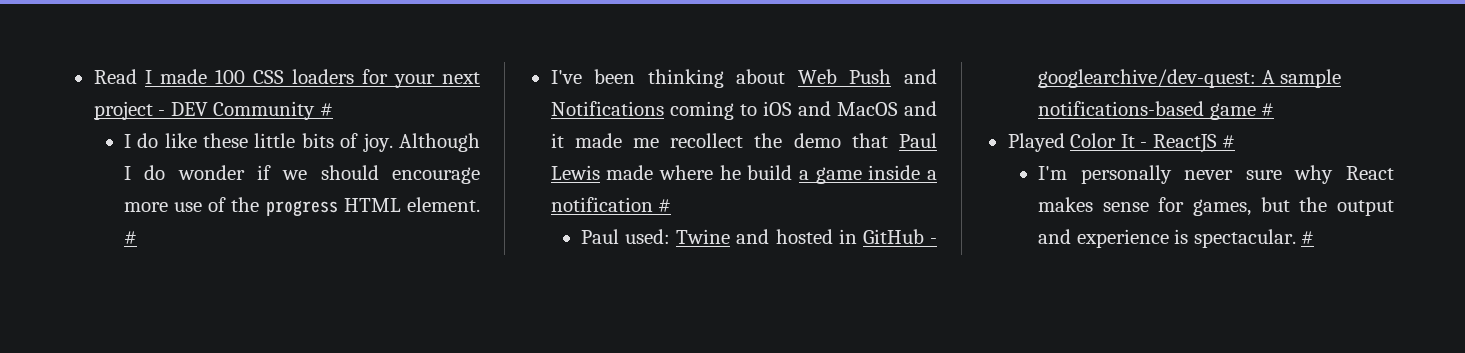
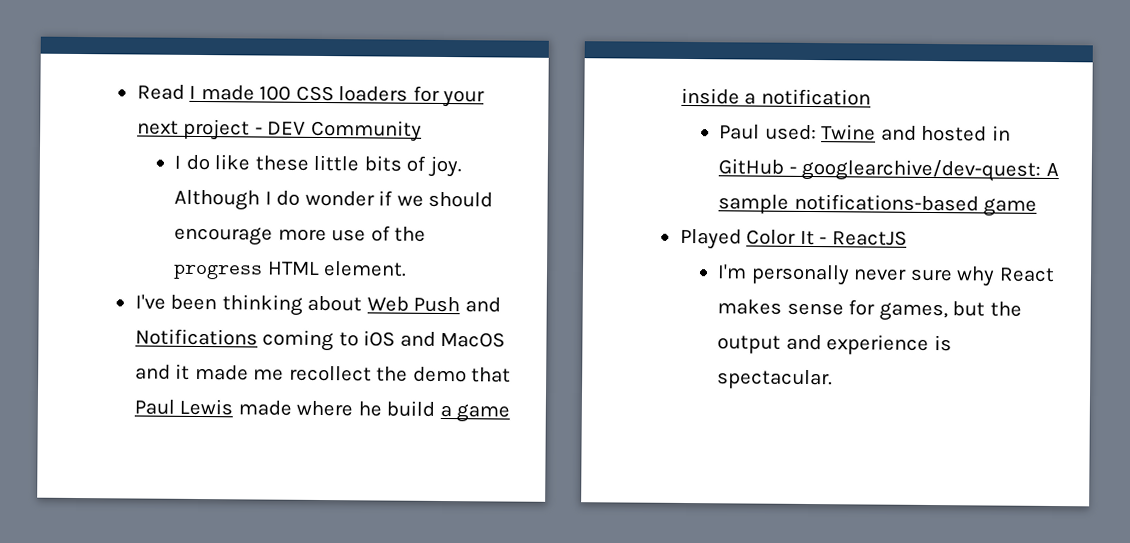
- Read I made 100 CSS loaders for your next project - DEV Community #
+ Read I made 100 CSS loaders for your next project - DEV Community
- Although I do wonder if we should encourage more use of the progress HTML element. #
+ Although I do wonder if we should encourage more use of the progress HTML element.
- I've been thinking about Web Push and Notifications coming to iOS and MacOS and it made me recollect the demo that Paul Lewis made where he build a game inside a notification #
+ I've been thinking about Web Push and Notifications coming to iOS and MacOS and it made me recollect the demo that Paul Lewis made where he build a game inside a notification
- Paul used: Twine and hosted in GitHub - googlearchive/dev-quest: A sample notifications-based game #
+ Paul used: Twine and hosted in GitHub - googlearchive/dev-quest: A sample notifications-based game
- Played Color It - ReactJS #
+ Played Color It - ReactJS
- I'm personally never sure why React makes sense for games, but the output and experience is spectacular. #
+ I'm personally never sure why React makes sense for games, but the output and experience is spectacular.

